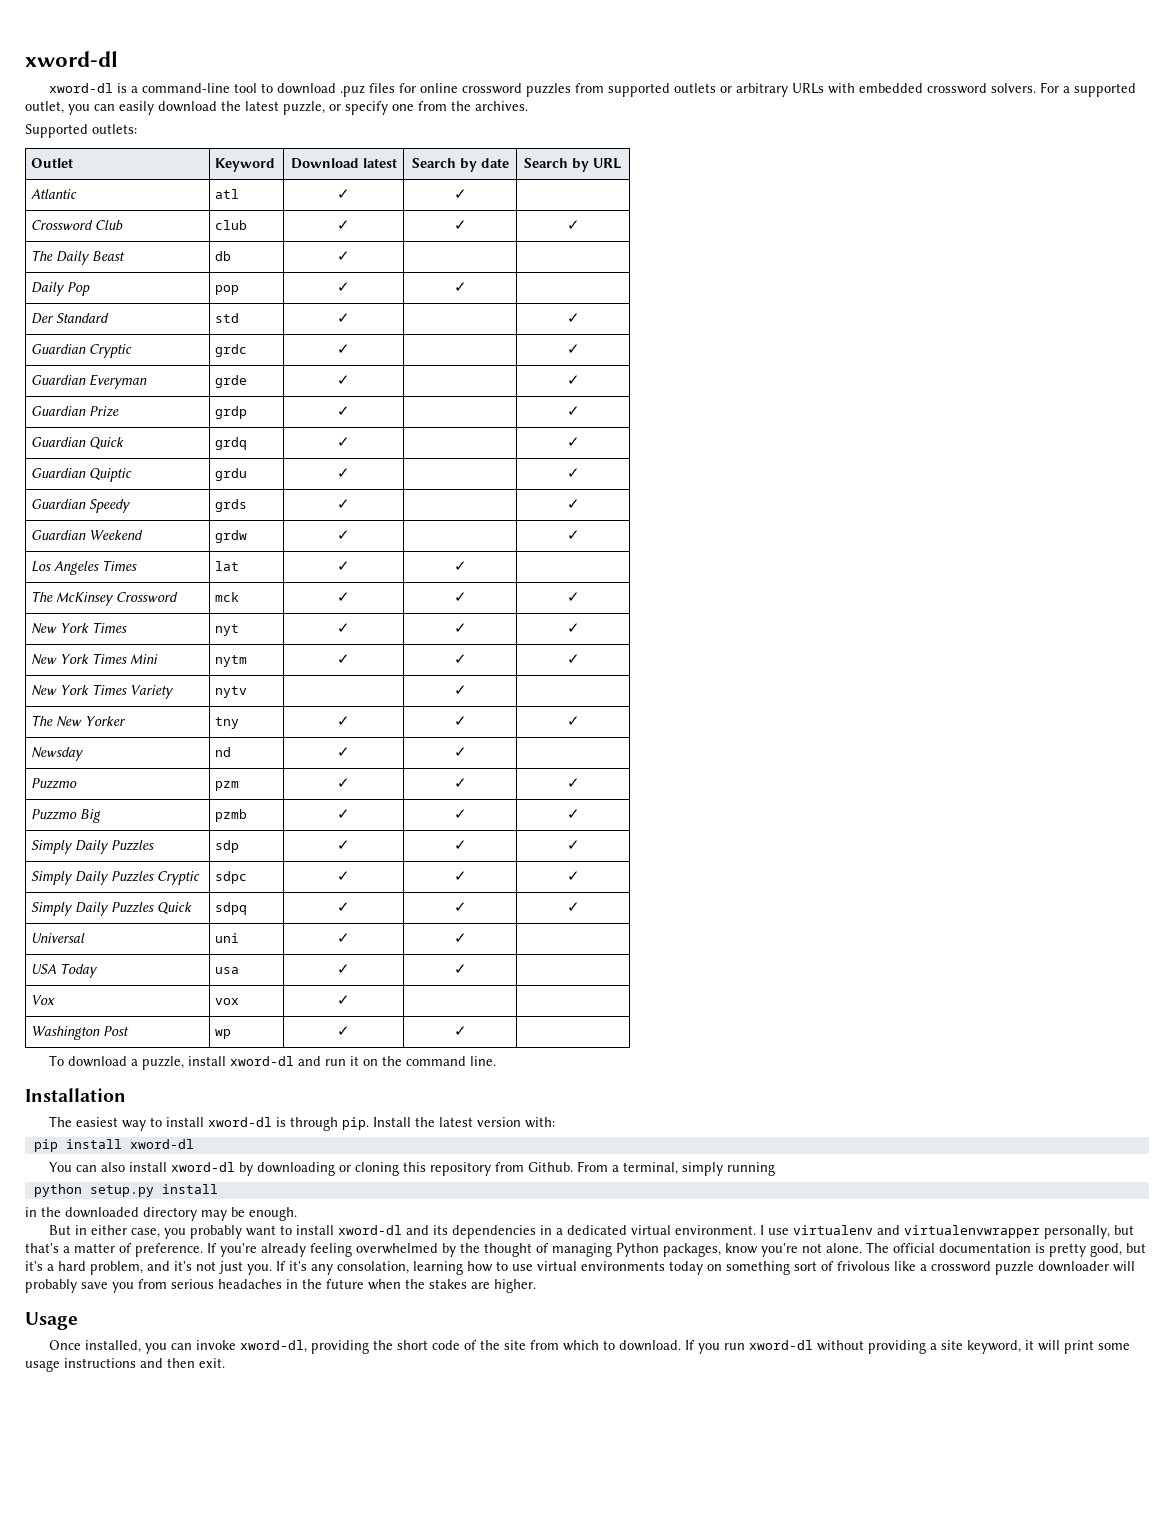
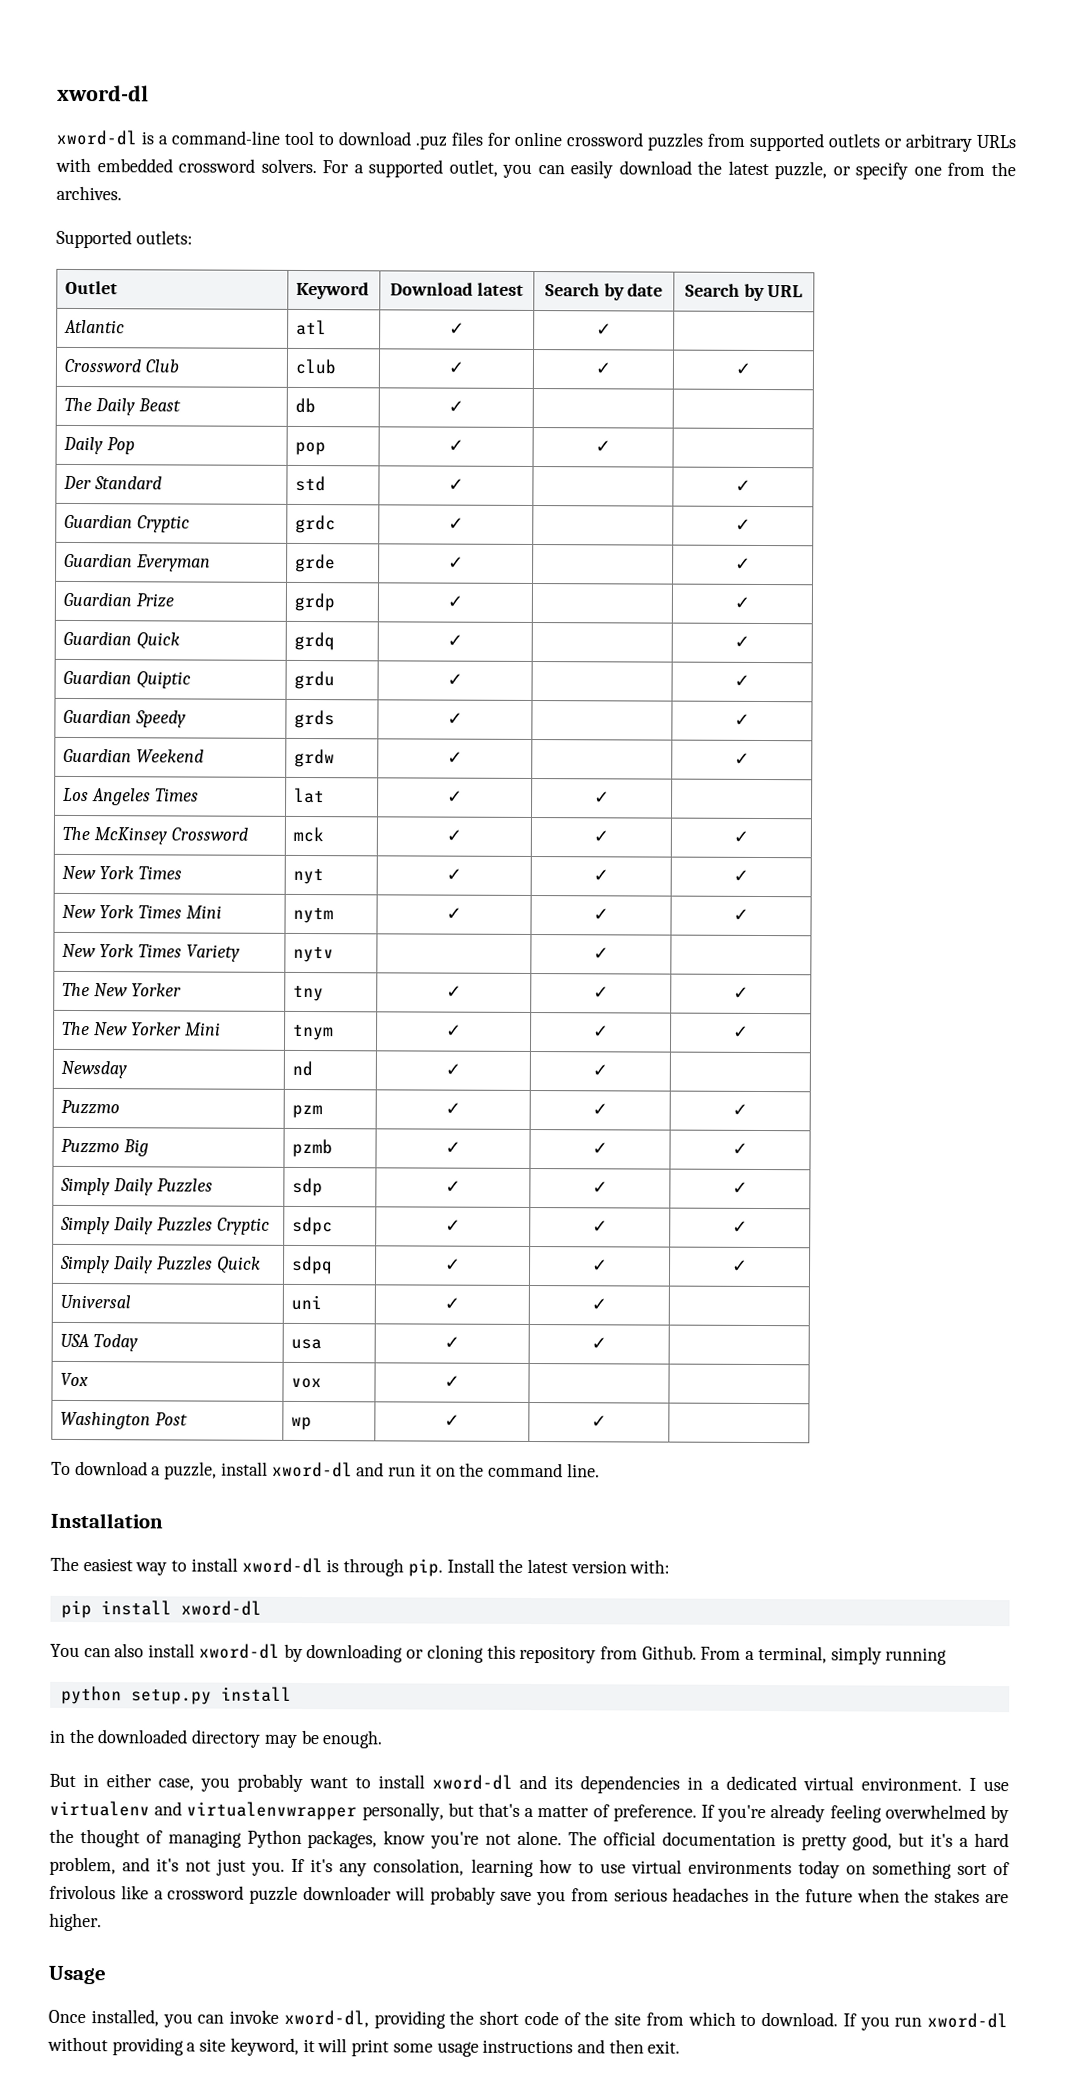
+ The New Yorker Mini | tnym | ✓ | ✓ | ✓

